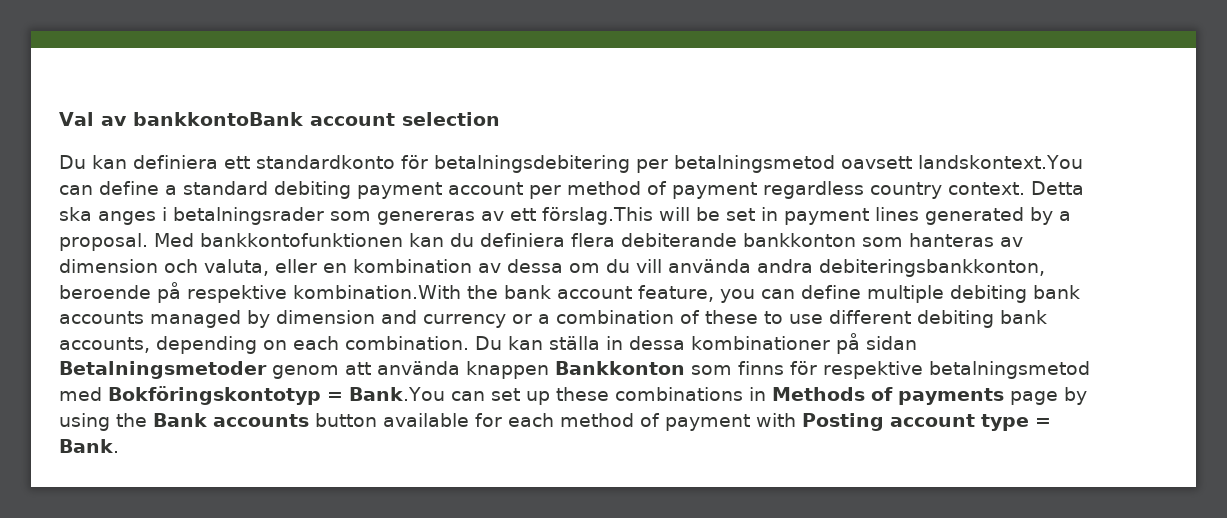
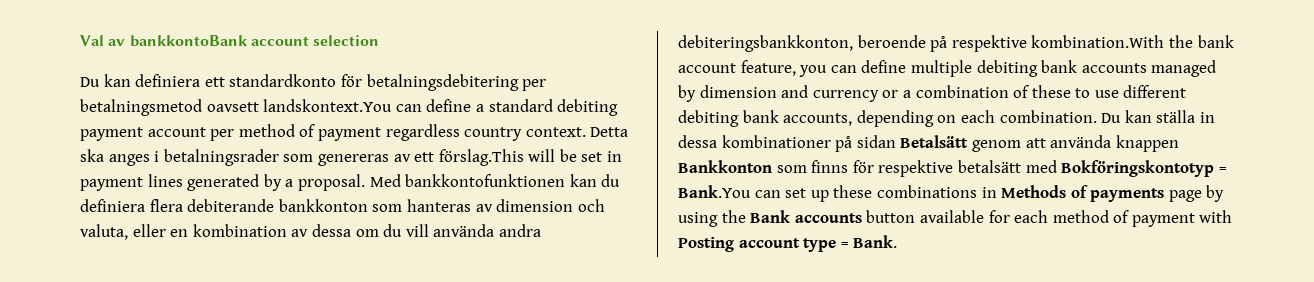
- Du kan ställa in dessa kombinationer på sidan Betalningsmetoder genom att använda knappen Bankkonton som finns för respektive betalningsmetod med Bokföringskontotyp = Bank.You can set up these combinations in Methods of payments page by using the Bank accounts button available for each method of payment with Posting account type = Bank.
+ Du kan ställa in dessa kombinationer på sidan Betalsätt genom att använda knappen Bankkonton som finns för respektive betalsätt med Bokföringskontotyp = Bank.You can set up these combinations in Methods of payments page by using the Bank accounts button available for each method of payment with Posting account type = Bank.

